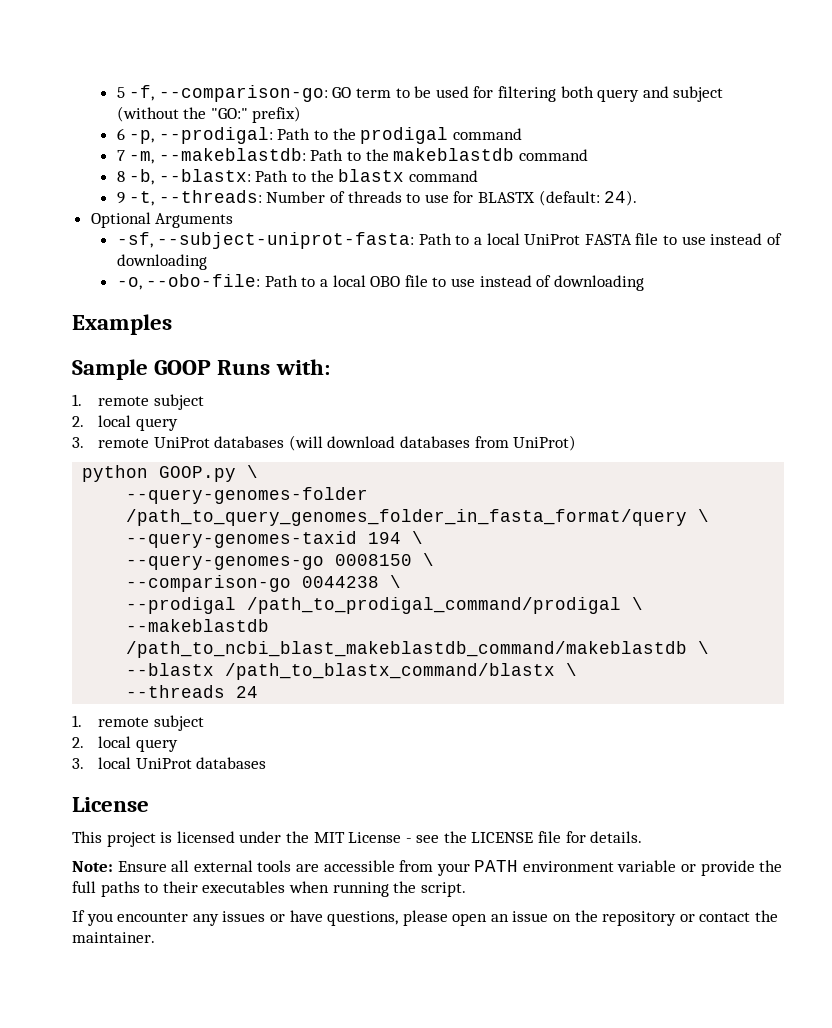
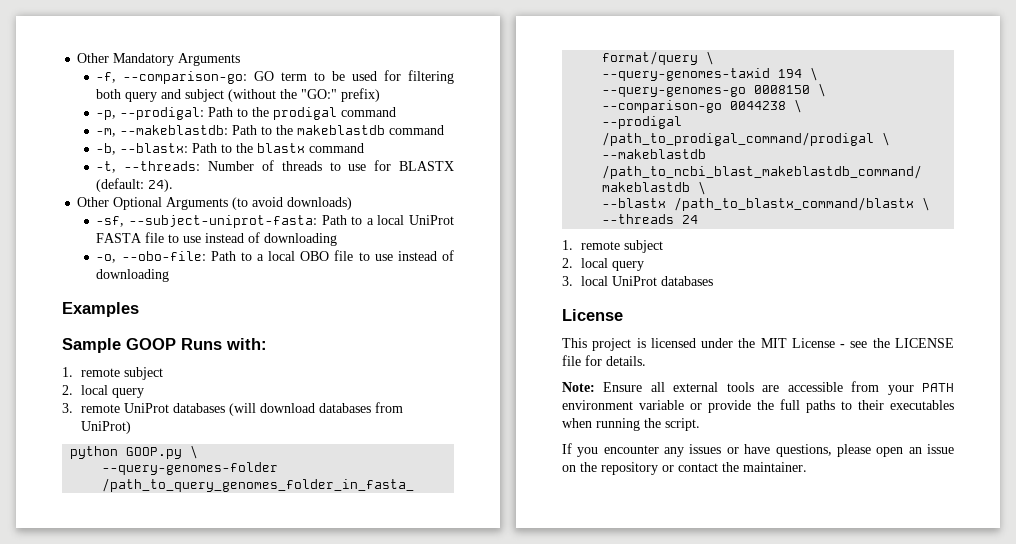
- 5 -f, --comparison-go: GO term to be used for filtering both query and subject (without the "GO:" prefix)
+ Other Mandatory Arguments
+ -f, --comparison-go: GO term to be used for filtering both query and subject (without the "GO:" prefix)
- 6 -p, --prodigal: Path to the prodigal command
+ -p, --prodigal: Path to the prodigal command
- 7 -m, --makeblastdb: Path to the makeblastdb command
+ -m, --makeblastdb: Path to the makeblastdb command
- 8 -b, --blastx: Path to the blastx command
+ -b, --blastx: Path to the blastx command
- 9 -t, --threads: Number of threads to use for BLASTX (default: 24).
+ -t, --threads: Number of threads to use for BLASTX (default: 24).
- Optional Arguments
+ Other Optional Arguments (to avoid downloads)

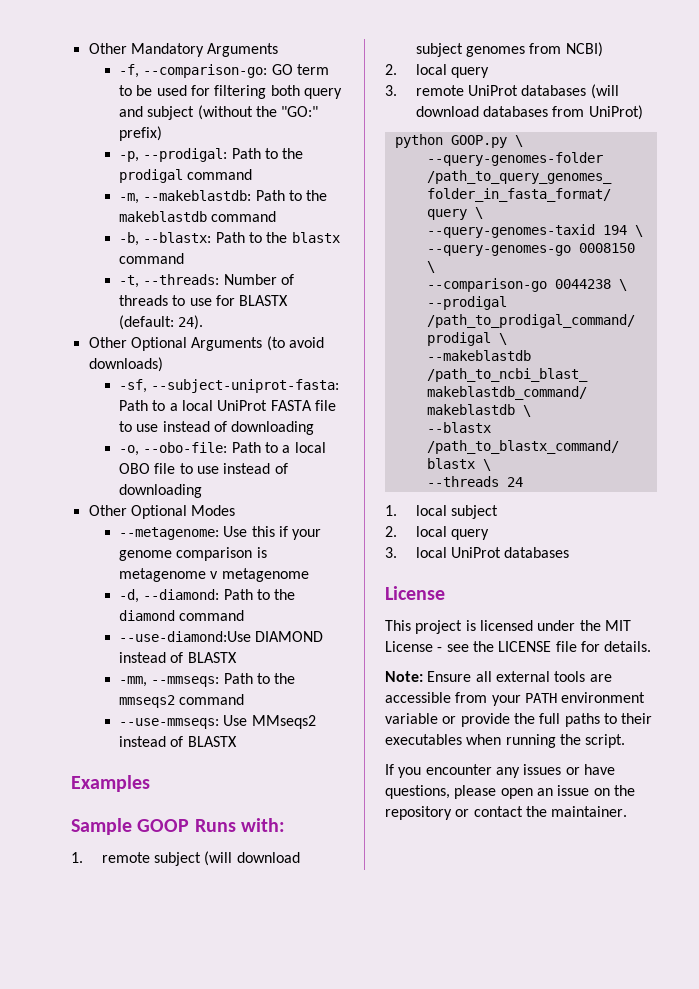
+ Other Optional Modes
+ --metagenome: Use this if your genome comparison is metagenome v metagenome
+ -d, --diamond: Path to the diamond command
+ --use-diamond:Use DIAMOND instead of BLASTX
+ -mm, --mmseqs: Path to the mmseqs2 command
+ --use-mmseqs: Use MMseqs2 instead of BLASTX
  Sample GOOP Runs with:
- 1. remote subject
+ 1. remote subject (will download subject genomes from NCBI)
  --threads 24
- 1. remote subject
+ 1. local subject

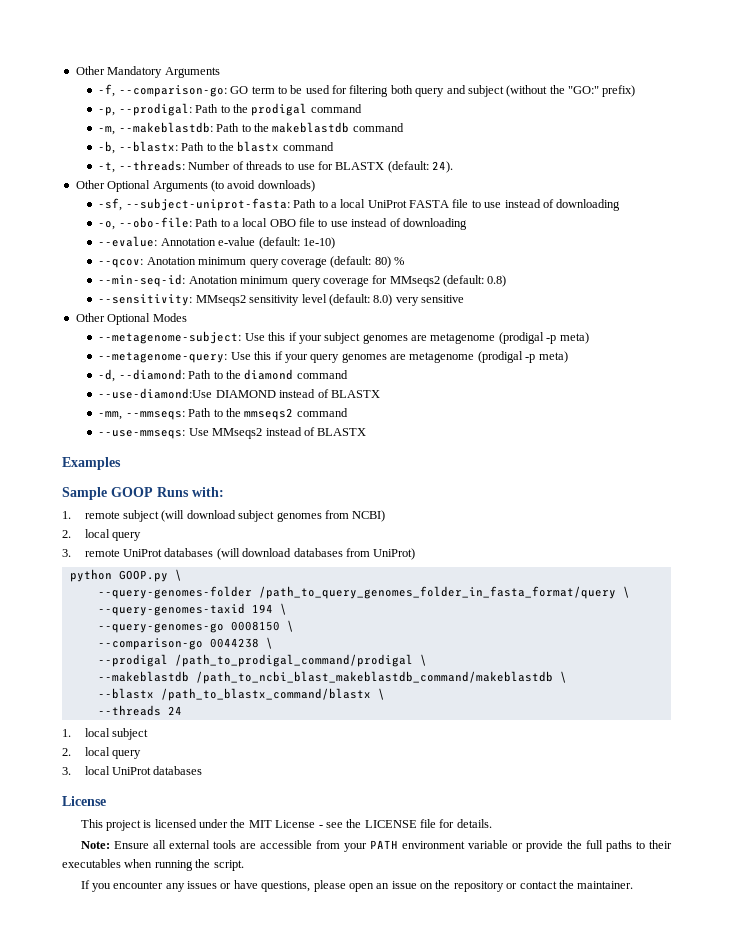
+ --evalue: Annotation e-value (default: 1e-10)
+ --qcov: Anotation minimum query coverage (default: 80) %
+ --min-seq-id: Anotation minimum query coverage for MMseqs2 (default: 0.8)
+ --sensitivity: MMseqs2 sensitivity level (default: 8.0) very sensitive
- --metagenome: Use this if your genome comparison is metagenome v metagenome
+ --metagenome-subject: Use this if your subject genomes are metagenome (prodigal -p meta)
+ --metagenome-query: Use this if your query genomes are metagenome (prodigal -p meta)

